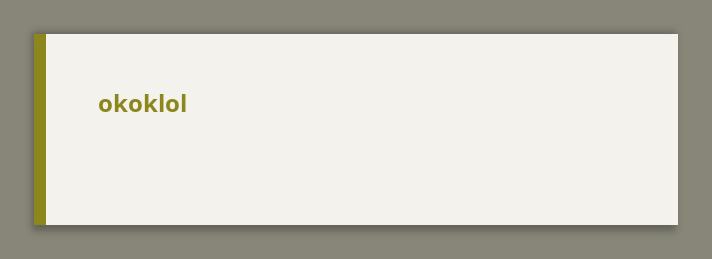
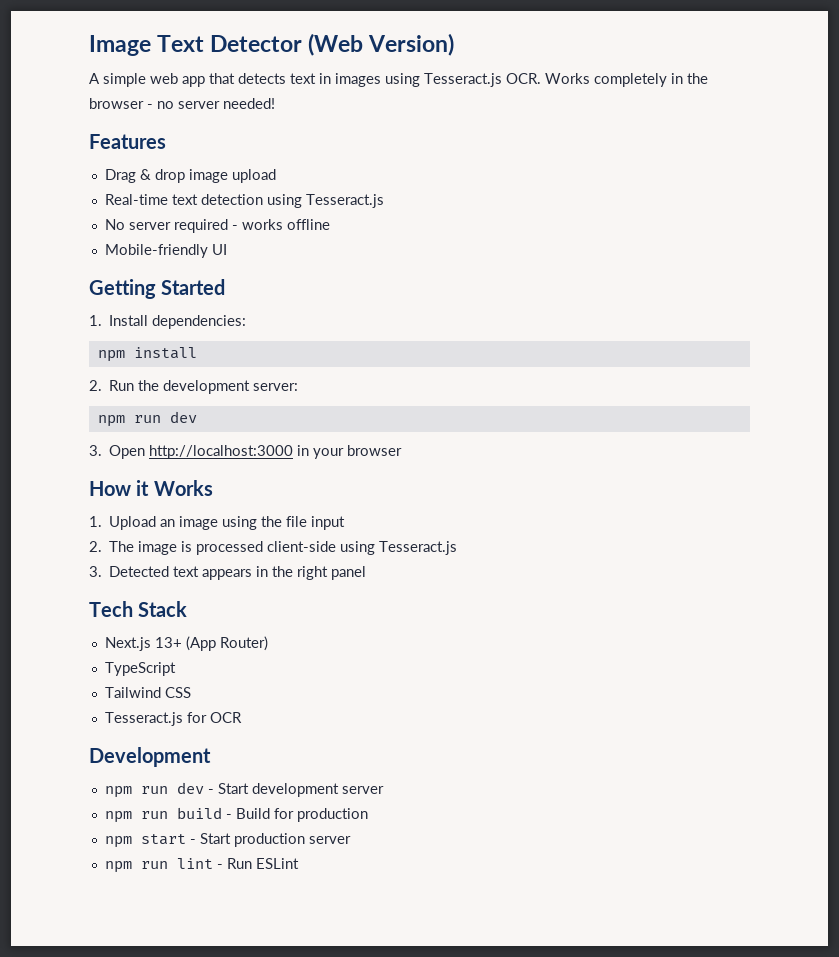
- okoklol
+ Image Text Detector (Web Version)
+ A simple web app that detects text in images using Tesseract.js OCR. Works completely in the browser - no server needed!
+ Features
+ Drag & drop image upload
+ Real-time text detection using Tesseract.js
+ No server required - works offline
+ Mobile-friendly UI
+ Getting Started
+ 1. Install dependencies:
+ npm install
+ 2. Run the development server:
+ npm run dev
+ 3. Open http://localhost:3000 in your browser
+ How it Works
+ 1. Upload an image using the file input
+ 2. The image is processed client-side using Tesseract.js
+ 3. Detected text appears in the right panel
+ Tech Stack
+ Next.js 13+ (App Router)
+ TypeScript
+ Tailwind CSS
+ Tesseract.js for OCR
+ Development
+ npm run dev - Start development server
+ npm run build - Build for production
+ npm start - Start production server
+ npm run lint - Run ESLint

